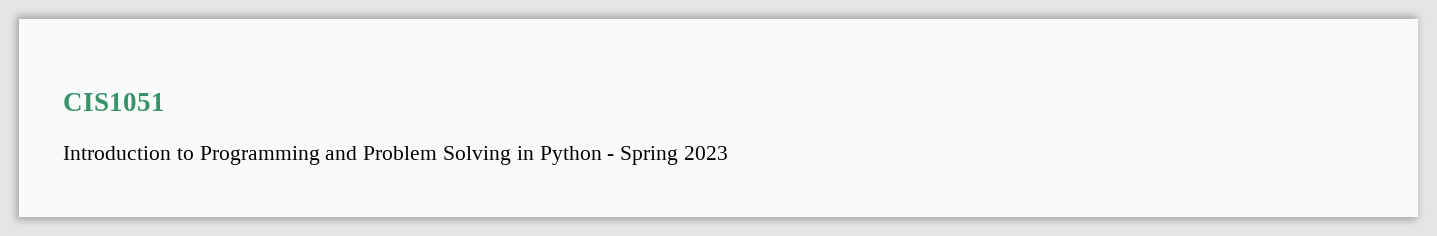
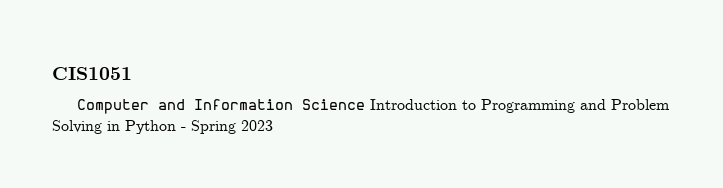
- Introduction to Programming and Problem Solving in Python - Spring 2023
+ Computer and Information Science Introduction to Programming and Problem Solving in Python - Spring 2023

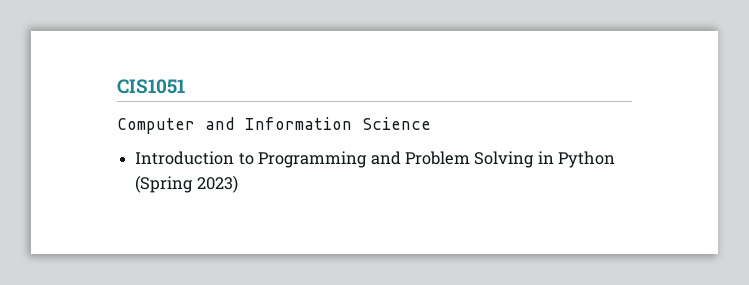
- Computer and Information Science Introduction to Programming and Problem Solving in Python - Spring 2023
+ Computer and Information Science
+ Introduction to Programming and Problem Solving in Python (Spring 2023)

